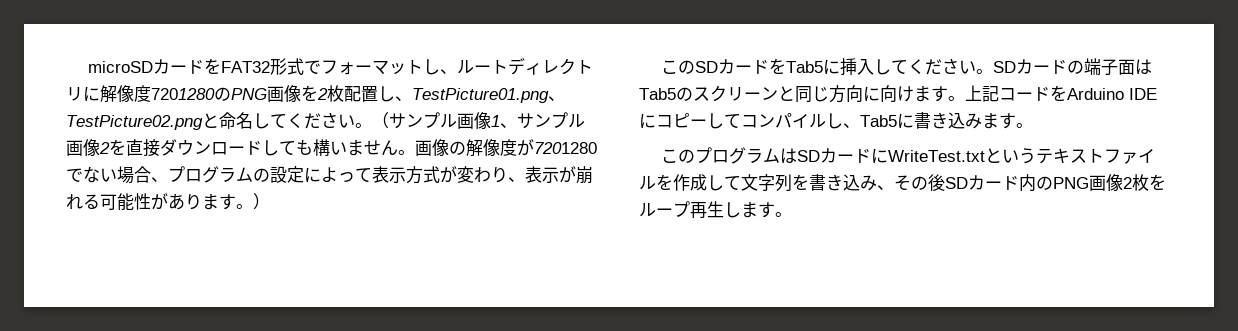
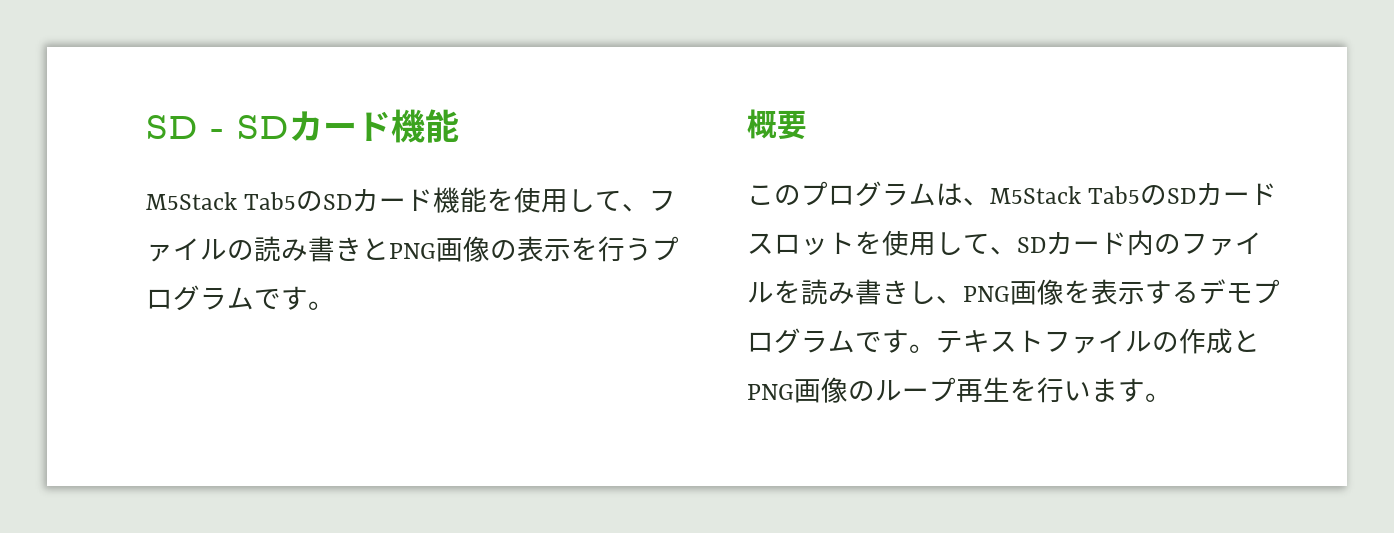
- microSDカードをFAT32形式でフォーマットし、ルートディレクトリに解像度7201280のPNG画像を2枚配置し、TestPicture01.png、TestPicture02.pngと命名してください。（サンプル画像1、サンプル画像2を直接ダウンロードしても構いません。画像の解像度が7201280でない場合、プログラムの設定によって表示方式が変わり、表示が崩れる可能性があります。）
- このSDカードをTab5に挿入してください。SDカードの端子面はTab5のスクリーンと同じ方向に向けます。上記コードをArduino IDEにコピーしてコンパイルし、Tab5に書き込みます。
- このプログラムはSDカードにWriteTest.txtというテキストファイルを作成して文字列を書き込み、その後SDカード内のPNG画像2枚をループ再生します。
+ SD - SDカード機能
+ M5Stack Tab5のSDカード機能を使用して、ファイルの読み書きとPNG画像の表示を行うプログラムです。
+ 概要
+ このプログラムは、M5Stack Tab5のSDカードスロットを使用して、SDカード内のファイルを読み書きし、PNG画像を表示するデモプログラムです。テキストファイルの作成とPNG画像のループ再生を行います。

